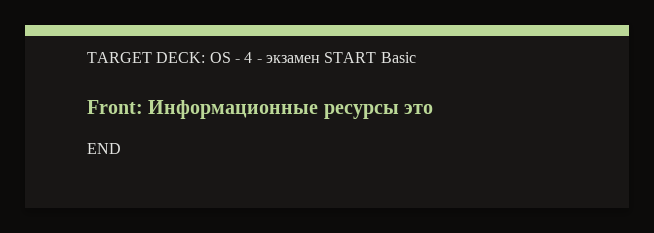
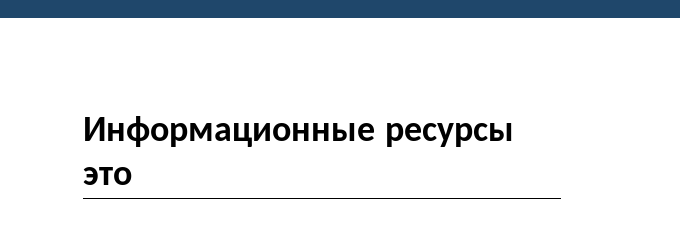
- TARGET DECK: OS - 4 - экзамен START Basic
- Front: Информационные ресурсы это
+ Информационные ресурсы это
- END

